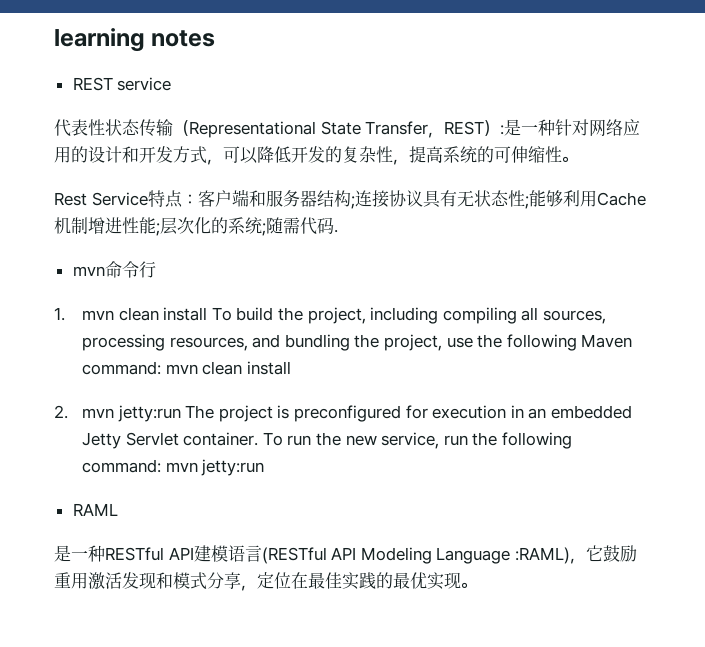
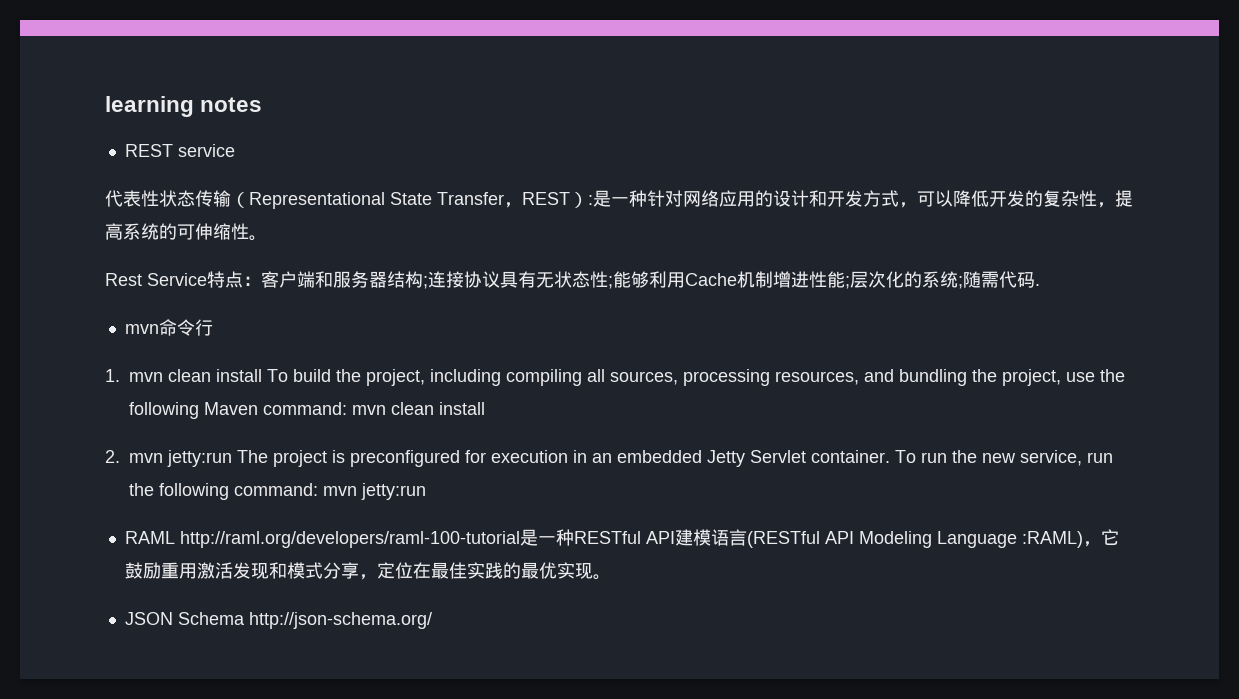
- RAML
- 是一种RESTful API建模语言(RESTful API Modeling Language :RAML)，它鼓励重用激活发现和模式分享，定位在最佳实践的最优实现。
+ RAML http://raml.org/developers/raml-100-tutorial是一种RESTful API建模语言(RESTful API Modeling Language :RAML)，它鼓励重用激活发现和模式分享，定位在最佳实践的最优实现。
+ JSON Schema http://json-schema.org/

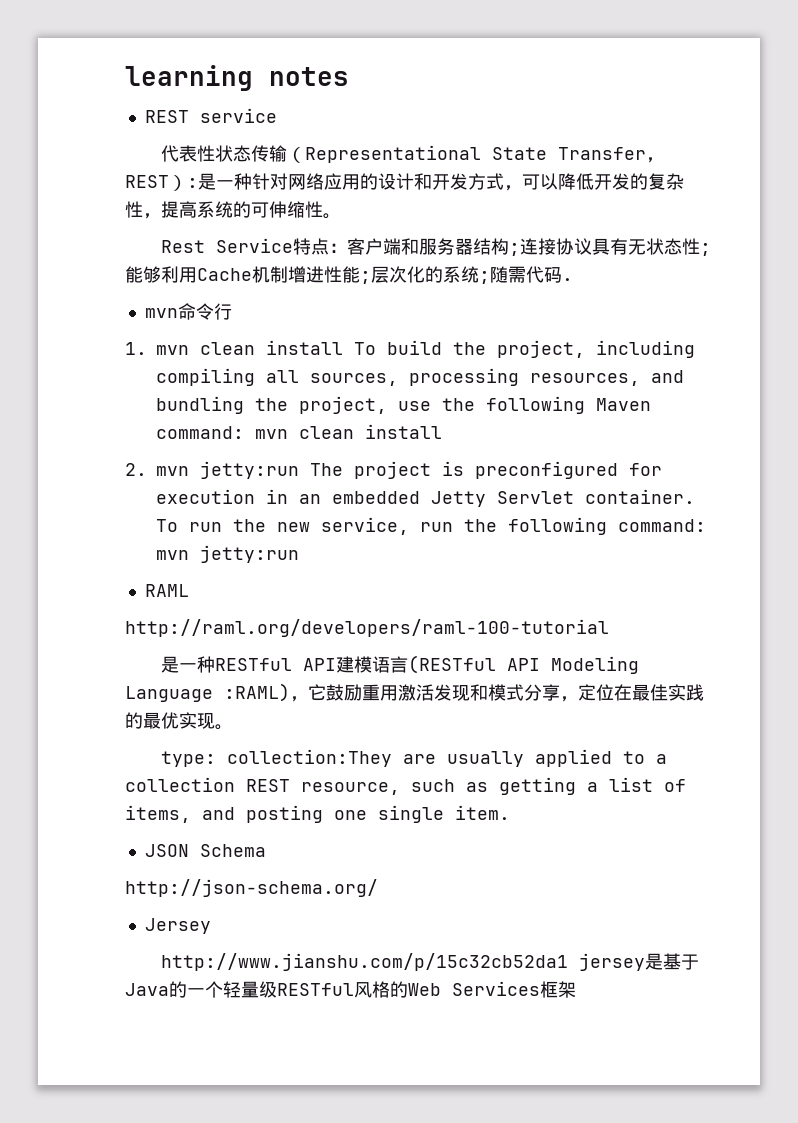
- RAML http://raml.org/developers/raml-100-tutorial是一种RESTful API建模语言(RESTful API Modeling Language :RAML)，它鼓励重用激活发现和模式分享，定位在最佳实践的最优实现。
+ RAML
+ http://raml.org/developers/raml-100-tutorial
+ 是一种RESTful API建模语言(RESTful API Modeling Language :RAML)，它鼓励重用激活发现和模式分享，定位在最佳实践的最优实现。
+ type: collection:They are usually applied to a collection REST resource, such as getting a list of items, and posting one single item.
- JSON Schema http://json-schema.org/
+ JSON Schema
+ http://json-schema.org/
+ Jersey
+ http://www.jianshu.com/p/15c32cb52da1 jersey是基于Java的一个轻量级RESTful风格的Web Services框架

